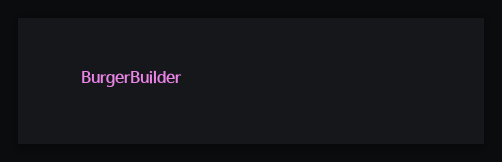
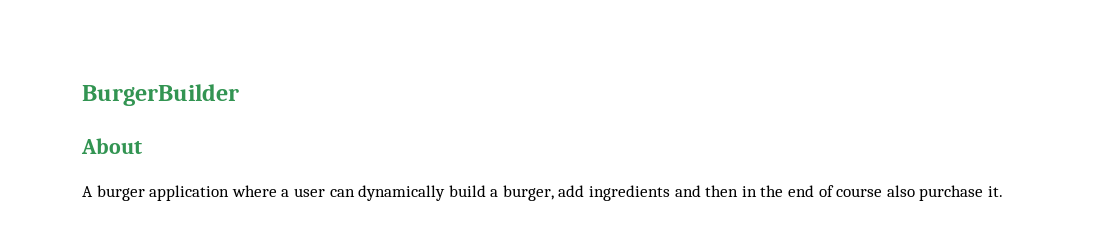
+ About
+ A burger application where a user can dynamically build a burger, add ingredients and then in the end of course also purchase it.

